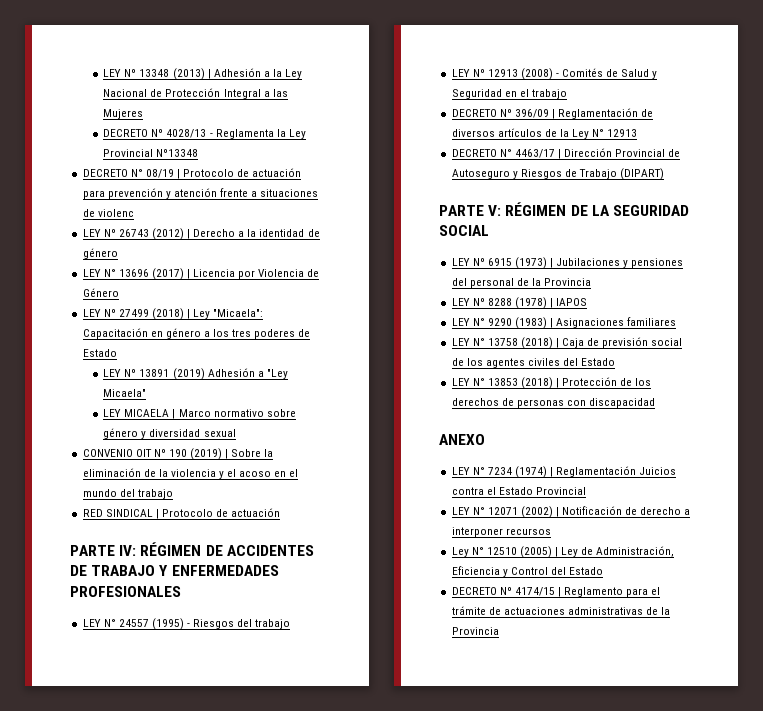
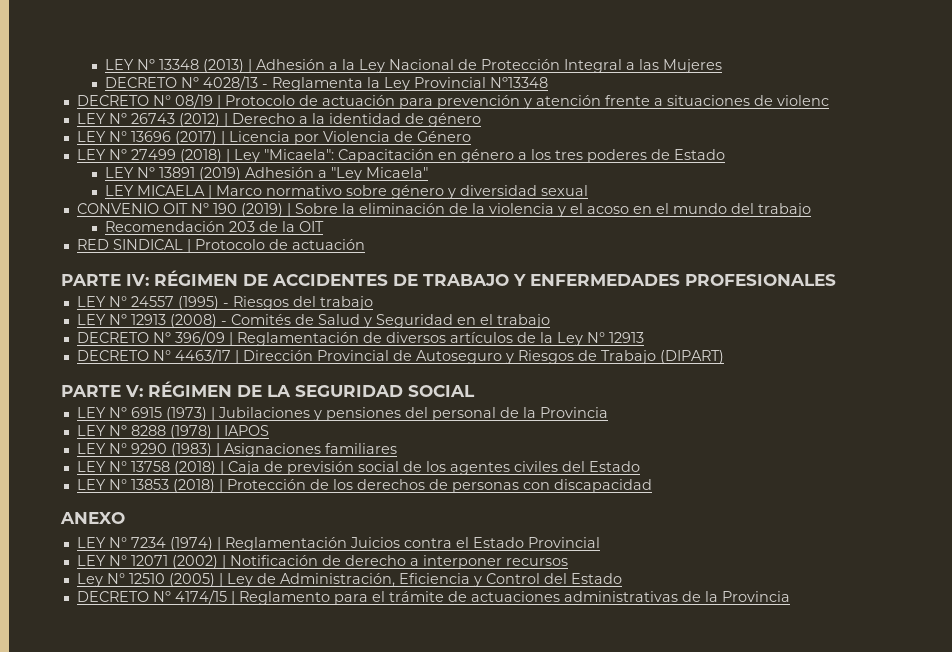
+ Recomendación 203 de la OIT

